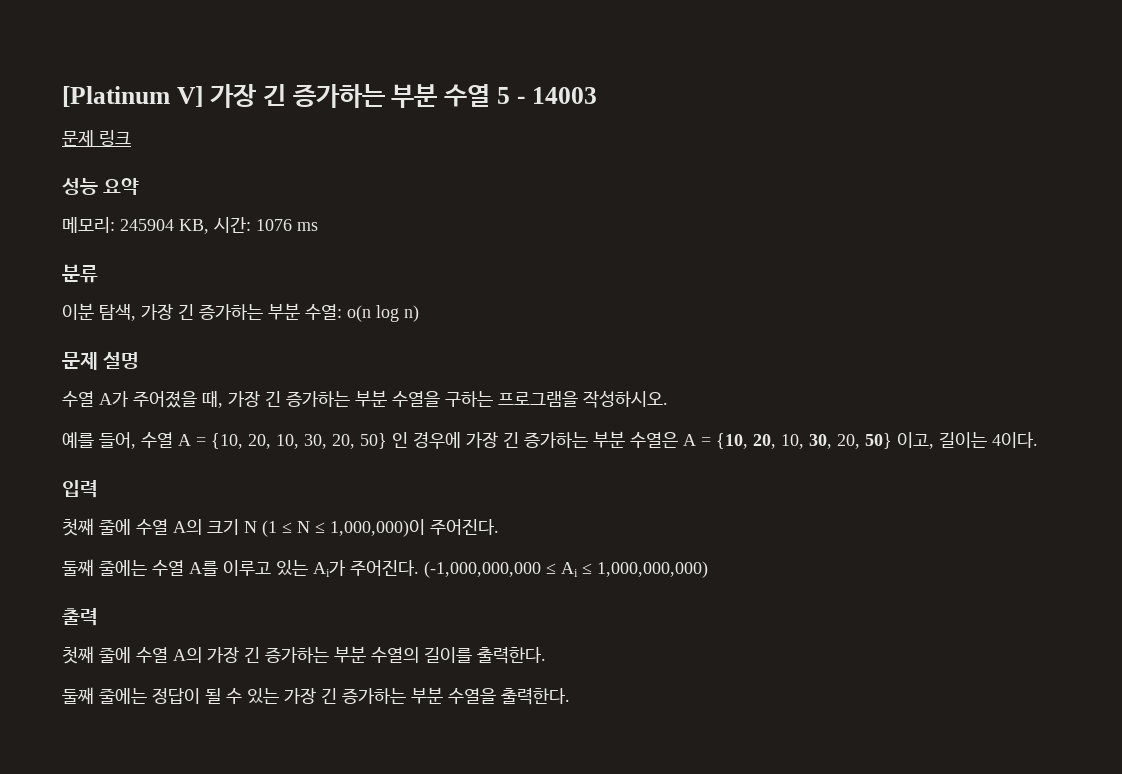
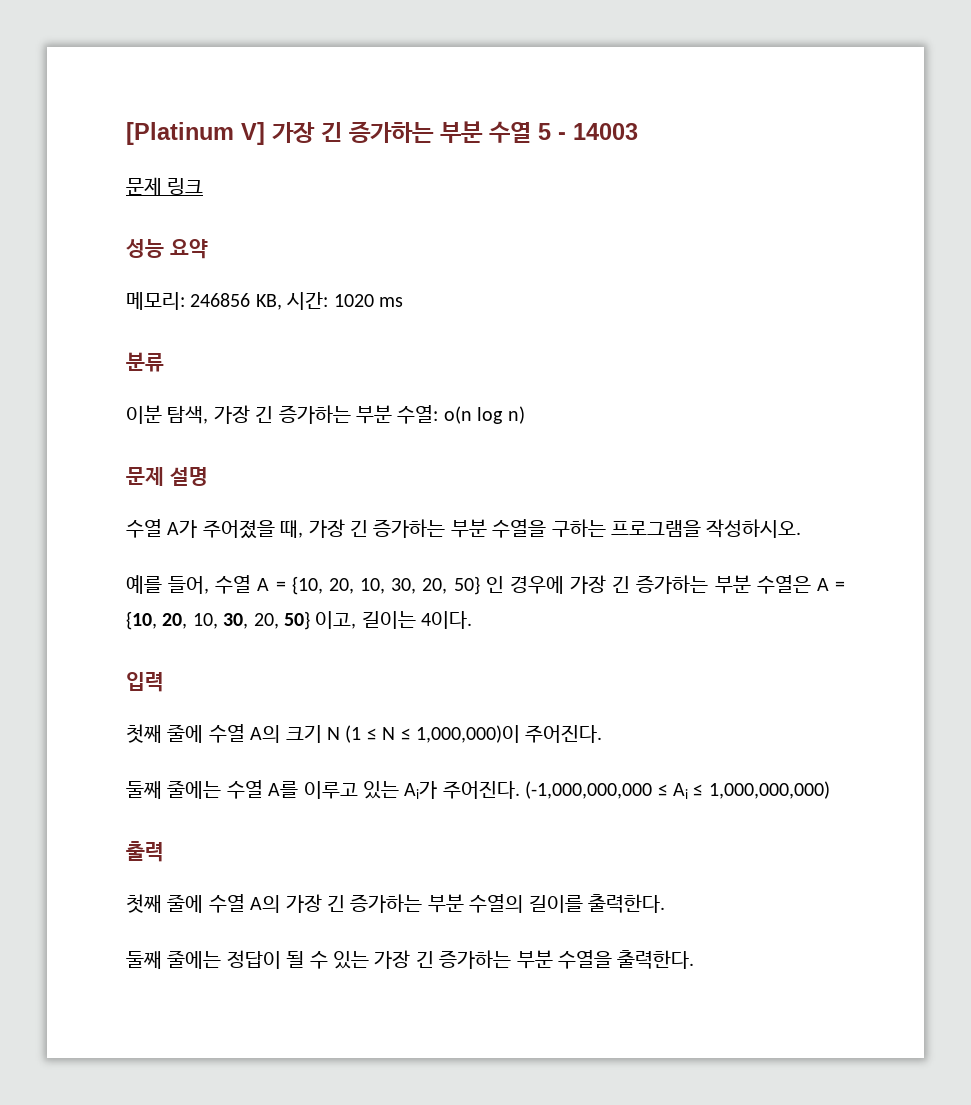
- 메모리: 245904 KB, 시간: 1076 ms
+ 메모리: 246856 KB, 시간: 1020 ms

